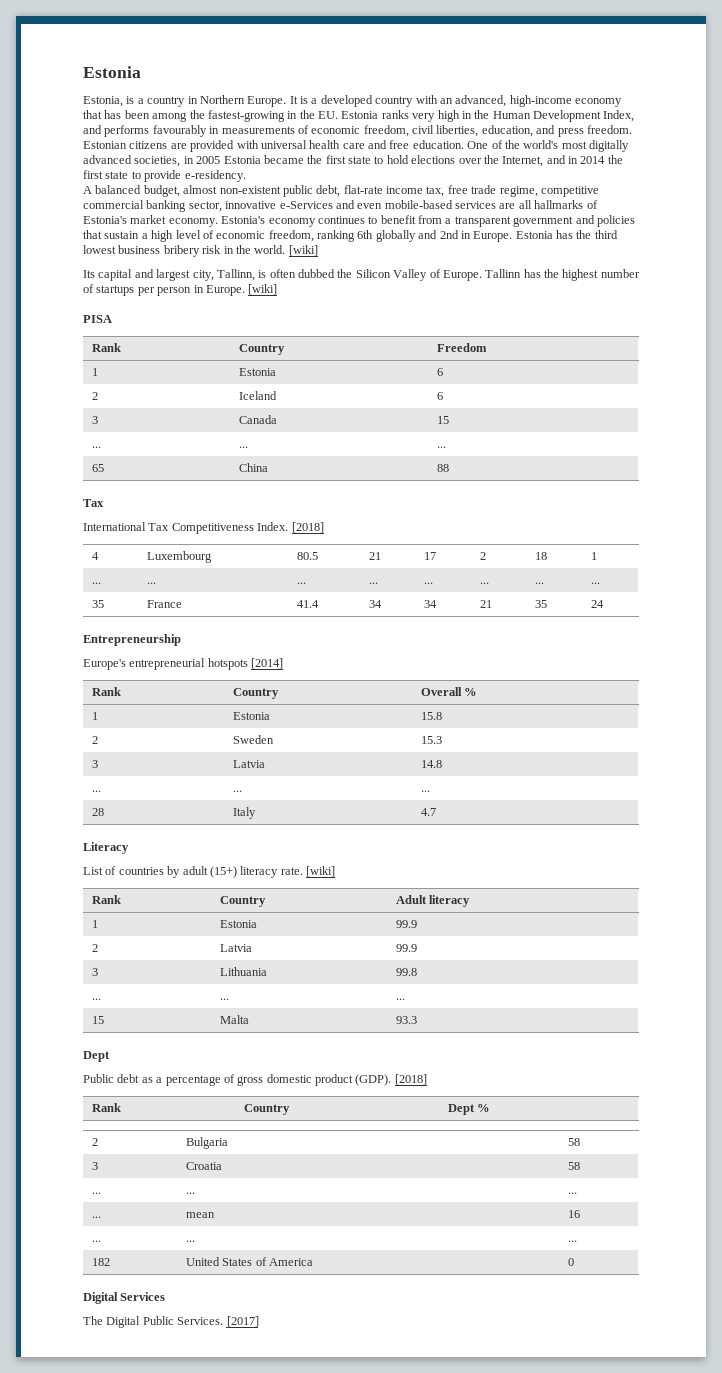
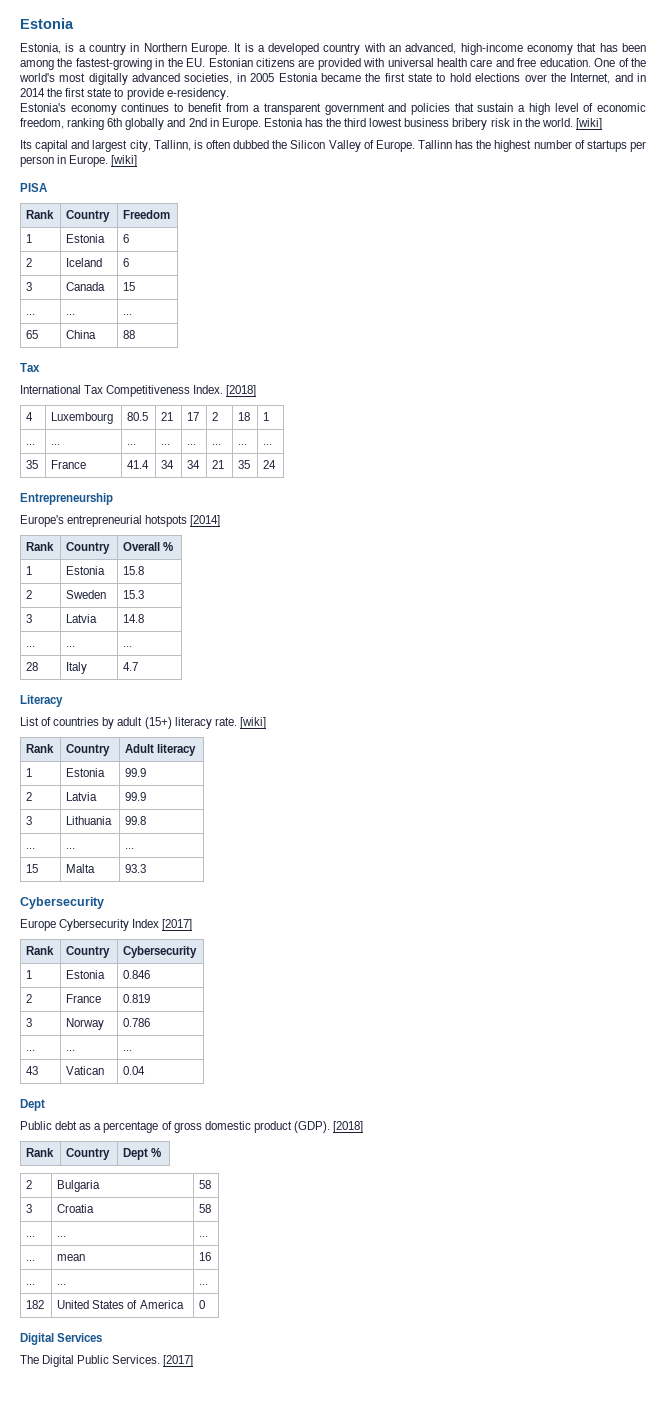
- It is a developed country with an advanced, high-income economy that has been among the fastest-growing in the EU. Estonia ranks very high in the Human Development Index, and performs favourably in measurements of economic freedom, civil liberties, education, and press freedom. Estonian citizens are provided with universal health care and free education.
+ It is a developed country with an advanced, high-income economy that has been among the fastest-growing in the EU. Estonian citizens are provided with universal health care and free education.
- A balanced budget, almost non-existent public debt, flat-rate income tax, free trade regime, competitive commercial banking sector, innovative e-Services and even mobile-based services are all hallmarks of Estonia's market economy.
  15 | Malta | 93.3
+ Cybersecurity
+ Europe Cybersecurity Index [2017]
+ Rank | Country | Cybersecurity
+ 1 | Estonia | 0.846
+ 2 | France | 0.819
+ 3 | Norway | 0.786
+ ... | ... | ...
+ 43 | Vatican | 0.04

